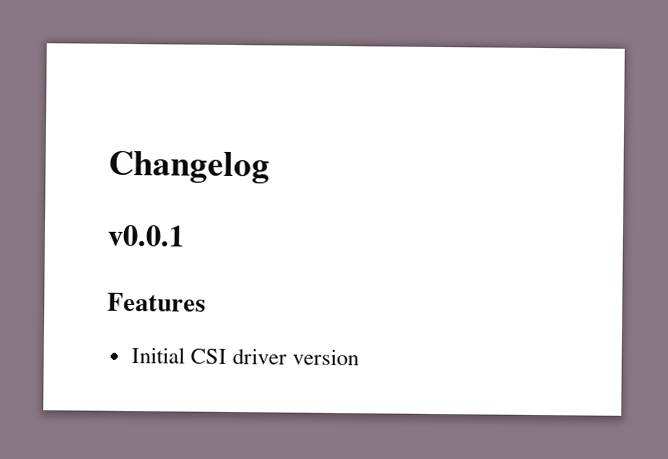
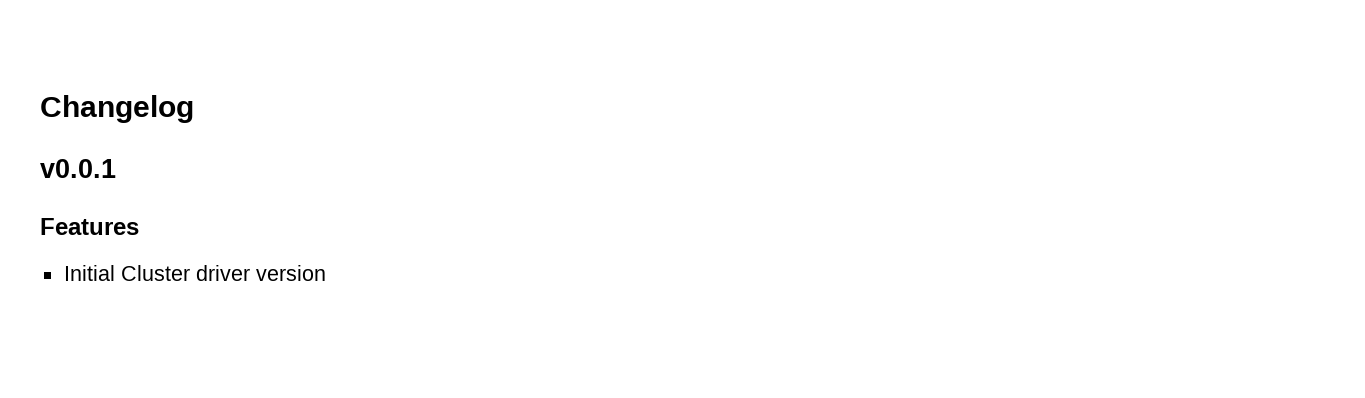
- Initial CSI driver version
+ Initial Cluster driver version

